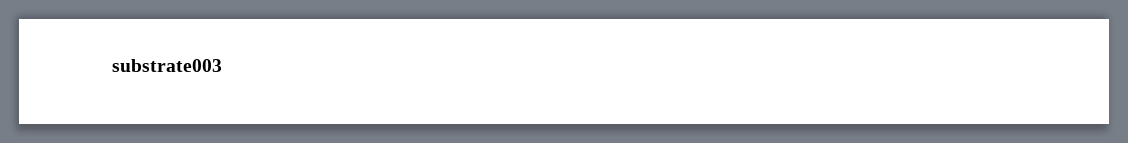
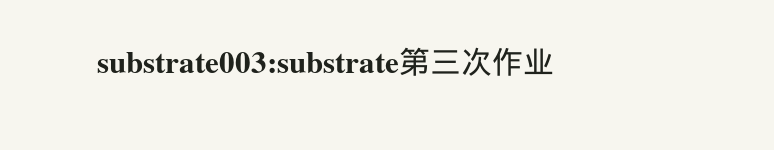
- substrate003
+ substrate003:substrate第三次作业

